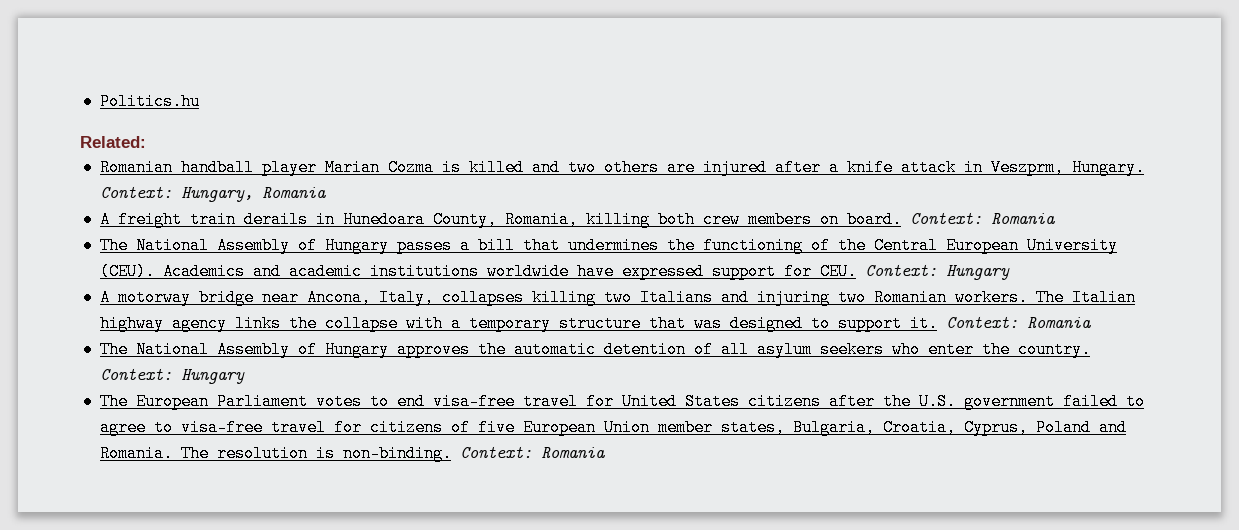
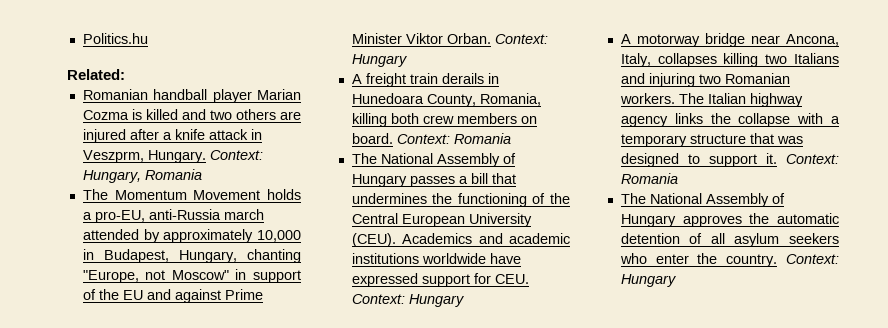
+ The Momentum Movement holds a pro-EU, anti-Russia march attended by approximately 10,000 in Budapest, Hungary, chanting "Europe, not Moscow" in support of the EU and against Prime Minister Viktor Orban. Context: Hungary
- The European Parliament votes to end visa-free travel for United States citizens after the U.S. government failed to agree to visa-free travel for citizens of five European Union member states, Bulgaria, Croatia, Cyprus, Poland and Romania. The resolution is non-binding. Context: Romania

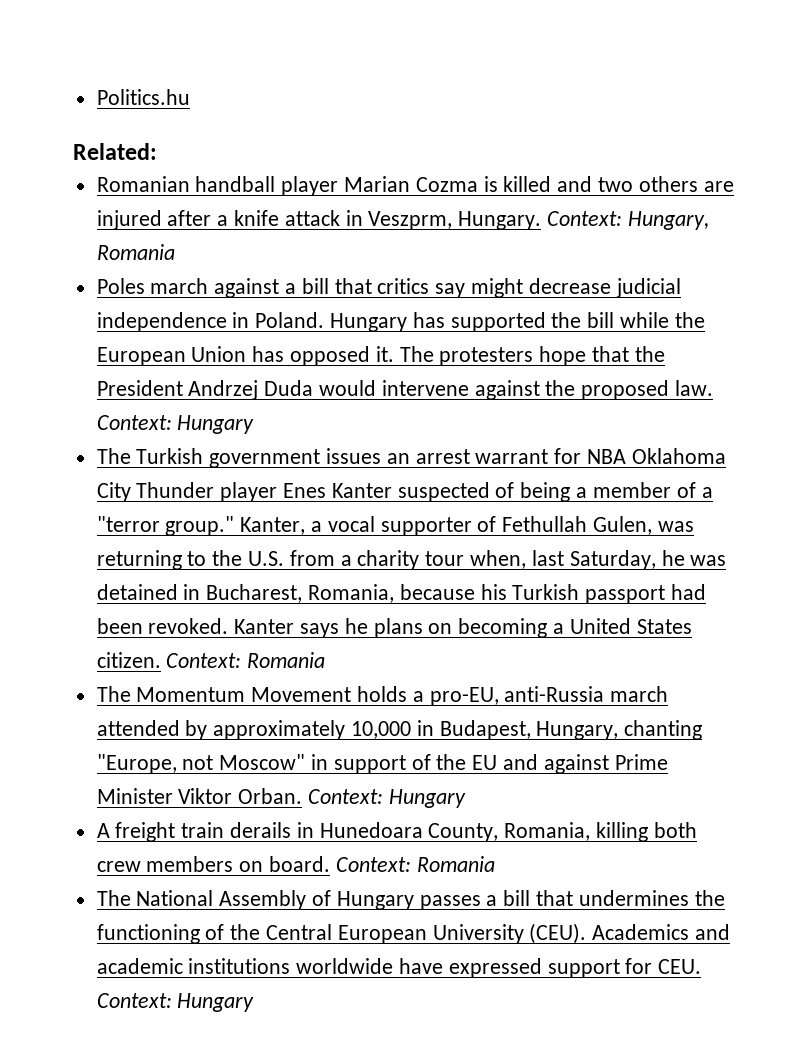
+ Poles march against a bill that critics say might decrease judicial independence in Poland. Hungary has supported the bill while the European Union has opposed it. The protesters hope that the President Andrzej Duda would intervene against the proposed law. Context: Hungary
+ The Turkish government issues an arrest warrant for NBA Oklahoma City Thunder player Enes Kanter suspected of being a member of a "terror group." Kanter, a vocal supporter of Fethullah Gulen, was returning to the U.S. from a charity tour when, last Saturday, he was detained in Bucharest, Romania, because his Turkish passport had been revoked. Kanter says he plans on becoming a United States citizen. Context: Romania
- A motorway bridge near Ancona, Italy, collapses killing two Italians and injuring two Romanian workers. The Italian highway agency links the collapse with a temporary structure that was designed to support it. Context: Romania
- The National Assembly of Hungary approves the automatic detention of all asylum seekers who enter the country. Context: Hungary

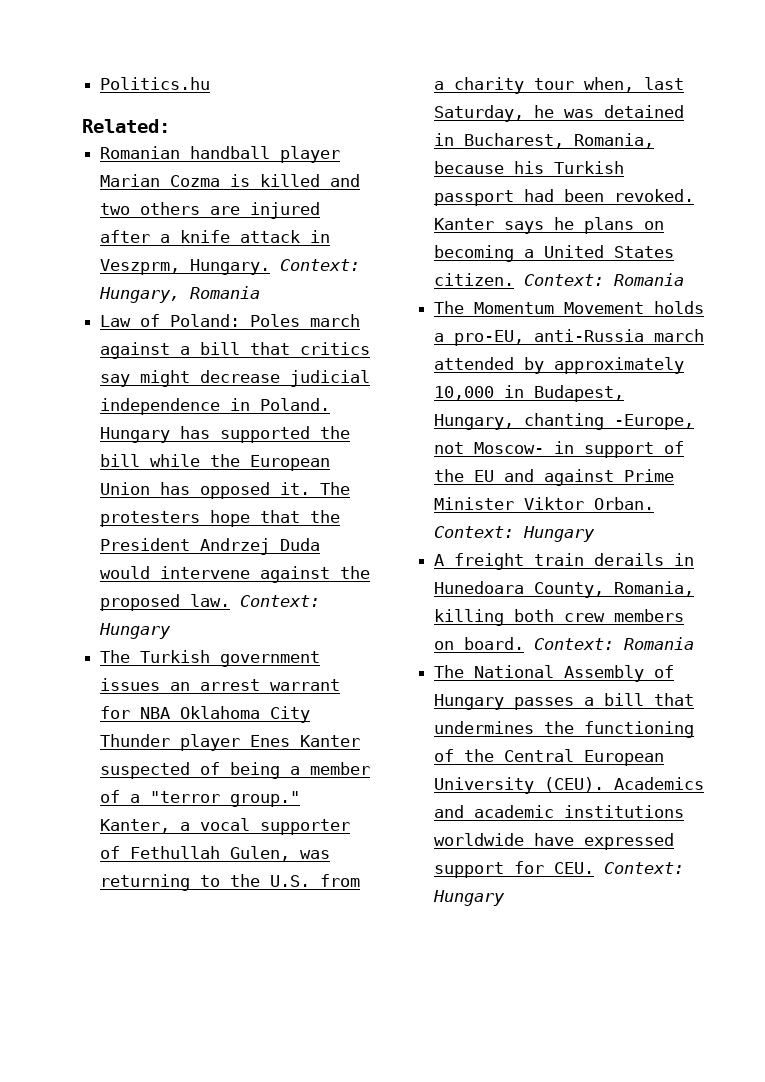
- Poles march against a bill that critics say might decrease judicial independence in Poland.
+ Law of Poland: Poles march against a bill that critics say might decrease judicial independence in Poland.
- The Momentum Movement holds a pro-EU, anti-Russia march attended by approximately 10,000 in Budapest, Hungary, chanting "Europe, not Moscow" in support of the EU and against Prime Minister Viktor Orban.
+ The Momentum Movement holds a pro-EU, anti-Russia march attended by approximately 10,000 in Budapest, Hungary, chanting -Europe, not Moscow- in support of the EU and against Prime Minister Viktor Orban.

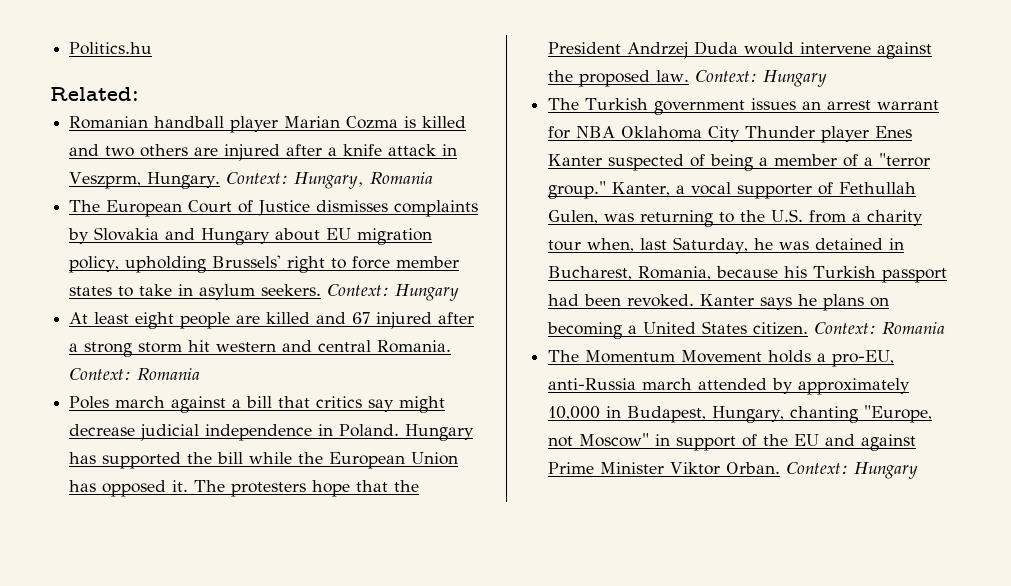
- Law of Poland: Poles march against a bill that critics say might decrease judicial independence in Poland.
+ The European Court of Justice dismisses complaints by Slovakia and Hungary about EU migration policy, upholding Brussels' right to force member states to take in asylum seekers. Context: Hungary
+ At least eight people are killed and 67 injured after a strong storm hit western and central Romania. Context: Romania
+ Poles march against a bill that critics say might decrease judicial independence in Poland.
- The Momentum Movement holds a pro-EU, anti-Russia march attended by approximately 10,000 in Budapest, Hungary, chanting -Europe, not Moscow- in support of the EU and against Prime Minister Viktor Orban.
+ The Momentum Movement holds a pro-EU, anti-Russia march attended by approximately 10,000 in Budapest, Hungary, chanting "Europe, not Moscow" in support of the EU and against Prime Minister Viktor Orban.
- A freight train derails in Hunedoara County, Romania, killing both crew members on board. Context: Romania
- The National Assembly of Hungary passes a bill that undermines the functioning of the Central European University (CEU). Academics and academic institutions worldwide have expressed support for CEU. Context: Hungary

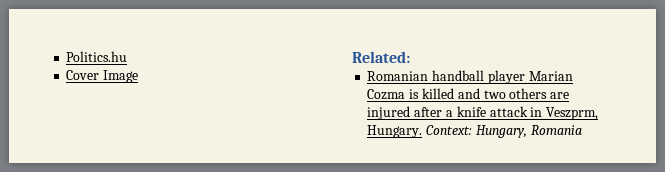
+ Cover Image
- The European Court of Justice dismisses complaints by Slovakia and Hungary about EU migration policy, upholding Brussels' right to force member states to take in asylum seekers. Context: Hungary
- At least eight people are killed and 67 injured after a strong storm hit western and central Romania. Context: Romania
- Poles march against a bill that critics say might decrease judicial independence in Poland. Hungary has supported the bill while the European Union has opposed it. The protesters hope that the President Andrzej Duda would intervene against the proposed law. Context: Hungary
- The Turkish government issues an arrest warrant for NBA Oklahoma City Thunder player Enes Kanter suspected of being a member of a "terror group." Kanter, a vocal supporter of Fethullah Gulen, was returning to the U.S. from a charity tour when, last Saturday, he was detained in Bucharest, Romania, because his Turkish passport had been revoked. Kanter says he plans on becoming a United States citizen. Context: Romania
- The Momentum Movement holds a pro-EU, anti-Russia march attended by approximately 10,000 in Budapest, Hungary, chanting "Europe, not Moscow" in support of the EU and against Prime Minister Viktor Orban. Context: Hungary

